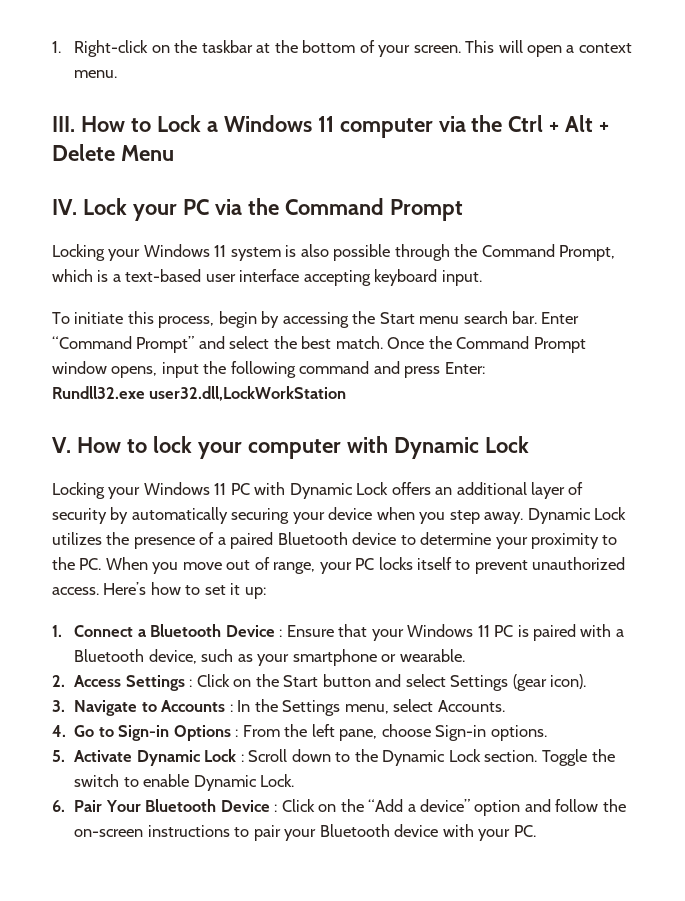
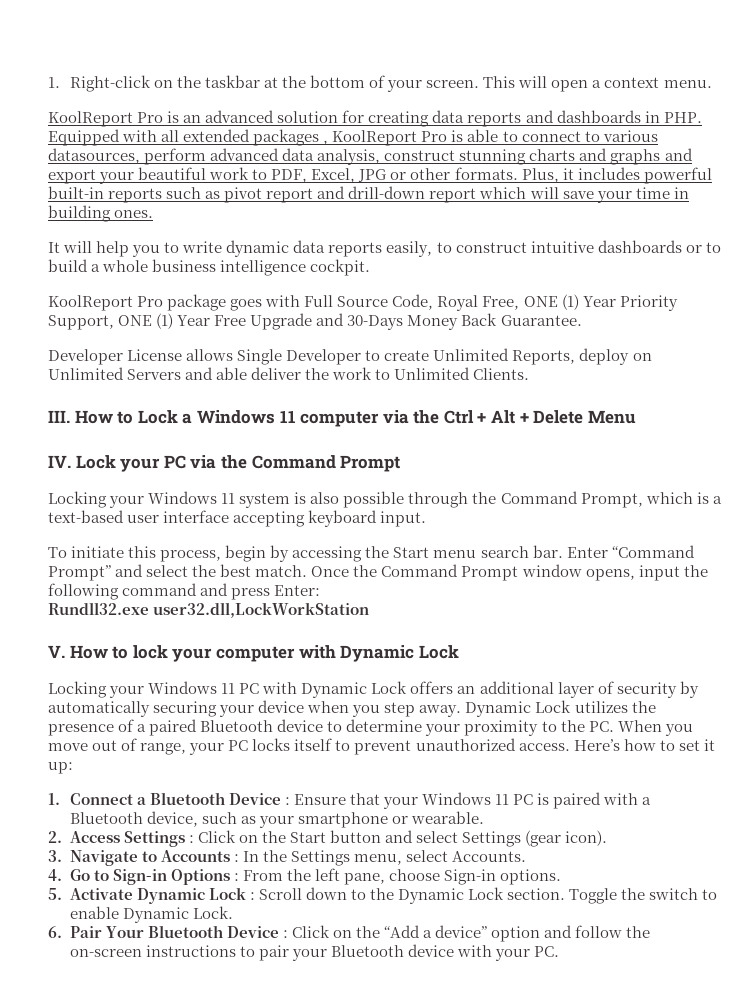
+ KoolReport Pro is an advanced solution for creating data reports and dashboards in PHP. Equipped with all extended packages , KoolReport Pro is able to connect to various datasources, perform advanced data analysis, construct stunning charts and graphs and export your beautiful work to PDF, Excel, JPG or other formats. Plus, it includes powerful built-in reports such as pivot report and drill-down report which will save your time in building ones.
+ It will help you to write dynamic data reports easily, to construct intuitive dashboards or to build a whole business intelligence cockpit.
+ KoolReport Pro package goes with Full Source Code, Royal Free, ONE (1) Year Priority Support, ONE (1) Year Free Upgrade and 30-Days Money Back Guarantee.
+ Developer License allows Single Developer to create Unlimited Reports, deploy on Unlimited Servers and able deliver the work to Unlimited Clients.

